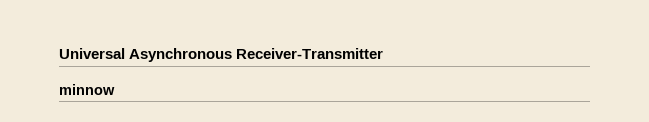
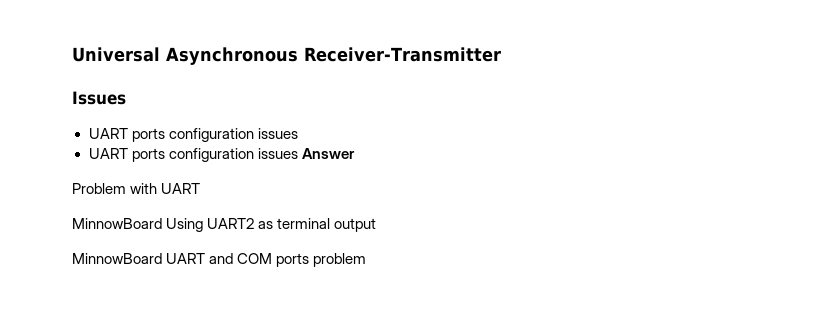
- minnow
+ Issues
+ UART ports configuration issues
+ UART ports configuration issues Answer
+ Problem with UART
+ MinnowBoard Using UART2 as terminal output
+ MinnowBoard UART and COM ports problem

